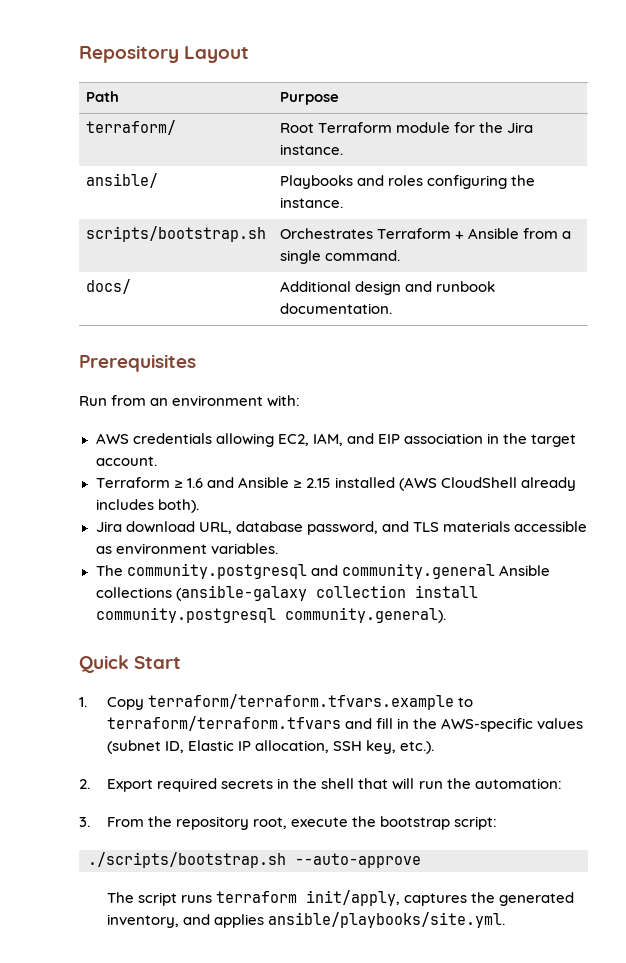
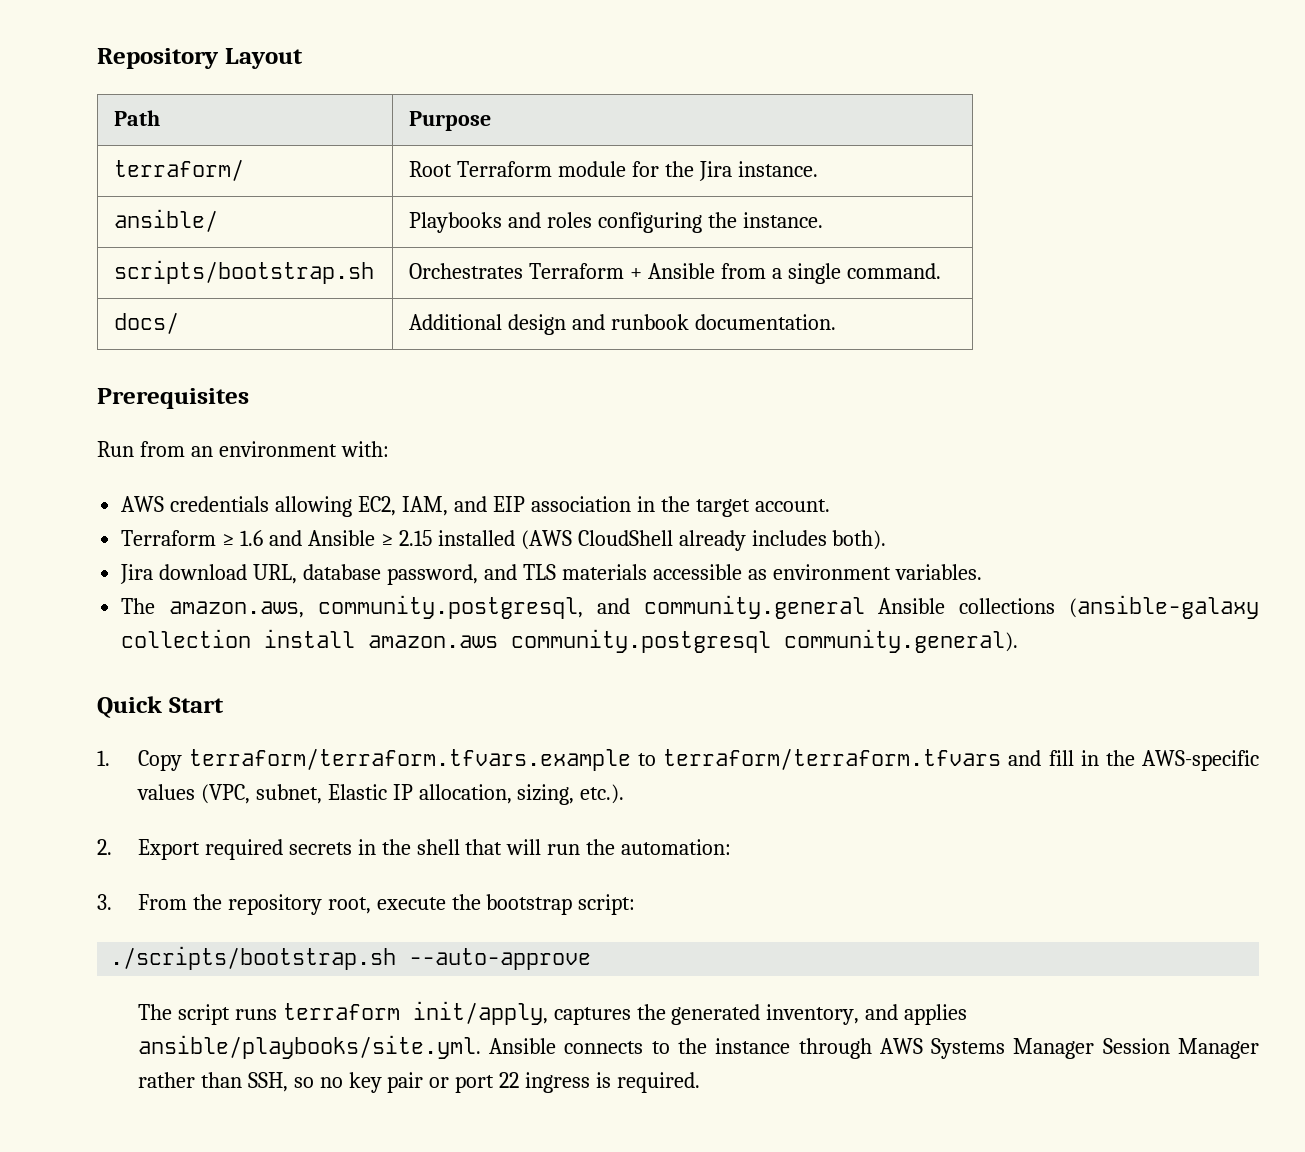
- The community.postgresql and community.general Ansible collections (ansible-galaxy collection install community.postgresql community.general).
+ The amazon.aws, community.postgresql, and community.general Ansible collections (ansible-galaxy collection install amazon.aws community.postgresql community.general).
- 1. Copy terraform/terraform.tfvars.example to terraform/terraform.tfvars and fill in the AWS-specific values (subnet ID, Elastic IP allocation, SSH key, etc.).
+ 1. Copy terraform/terraform.tfvars.example to terraform/terraform.tfvars and fill in the AWS-specific values (VPC, subnet, Elastic IP allocation, sizing, etc.).
- The script runs terraform init/apply, captures the generated inventory, and applies ansible/playbooks/site.yml.
+ The script runs terraform init/apply, captures the generated inventory, and applies ansible/playbooks/site.yml. Ansible connects to the instance through AWS Systems Manager Session Manager rather than SSH, so no key pair or port 22 ingress is required.

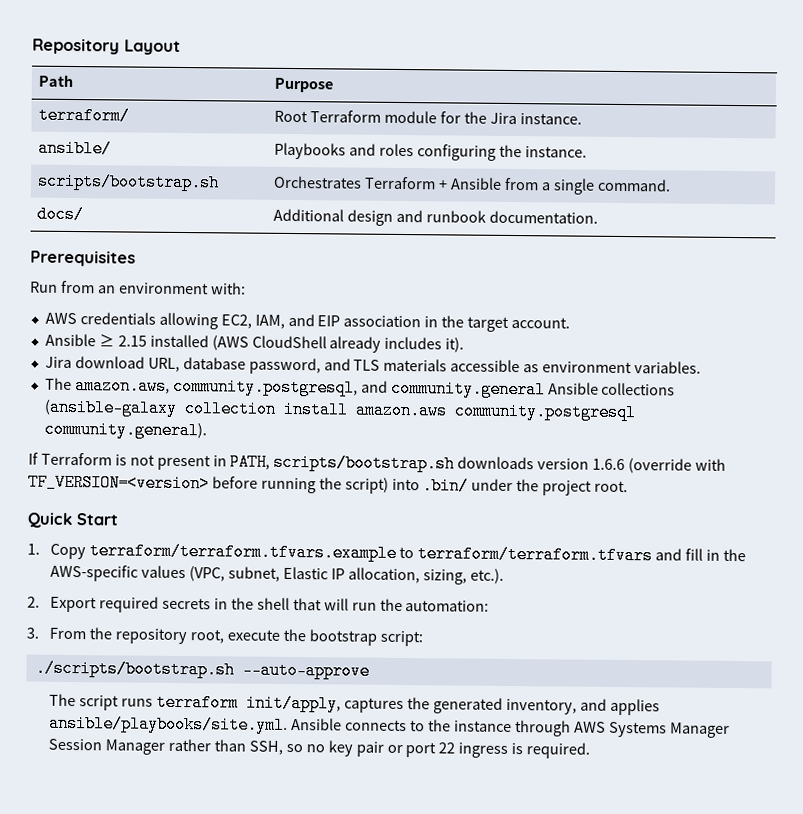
- Terraform ≥ 1.6 and Ansible ≥ 2.15 installed (AWS CloudShell already includes both).
+ Ansible ≥ 2.15 installed (AWS CloudShell already includes it).
+ If Terraform is not present in PATH, scripts/bootstrap.sh downloads version 1.6.6 (override with TF_VERSION=<version> before running the script) into .bin/ under the project root.

